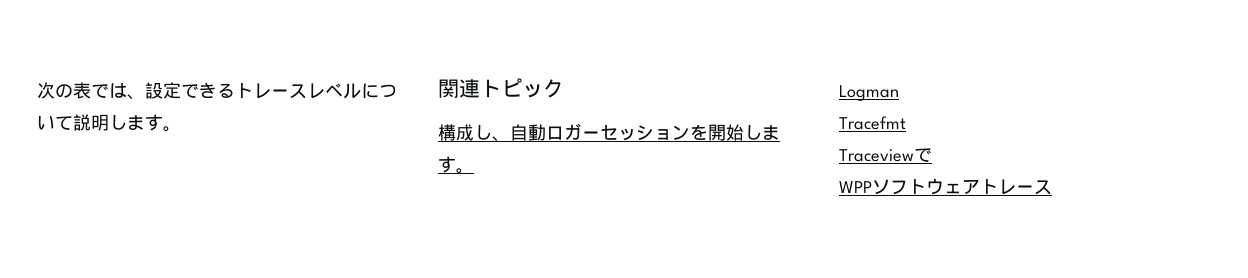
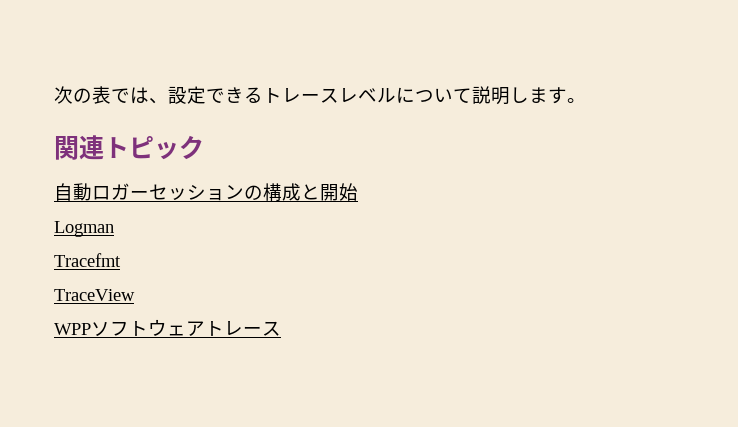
- 構成し、自動ロガーセッションを開始します。
+ 自動ロガーセッションの構成と開始
- Traceviewで
+ TraceView

